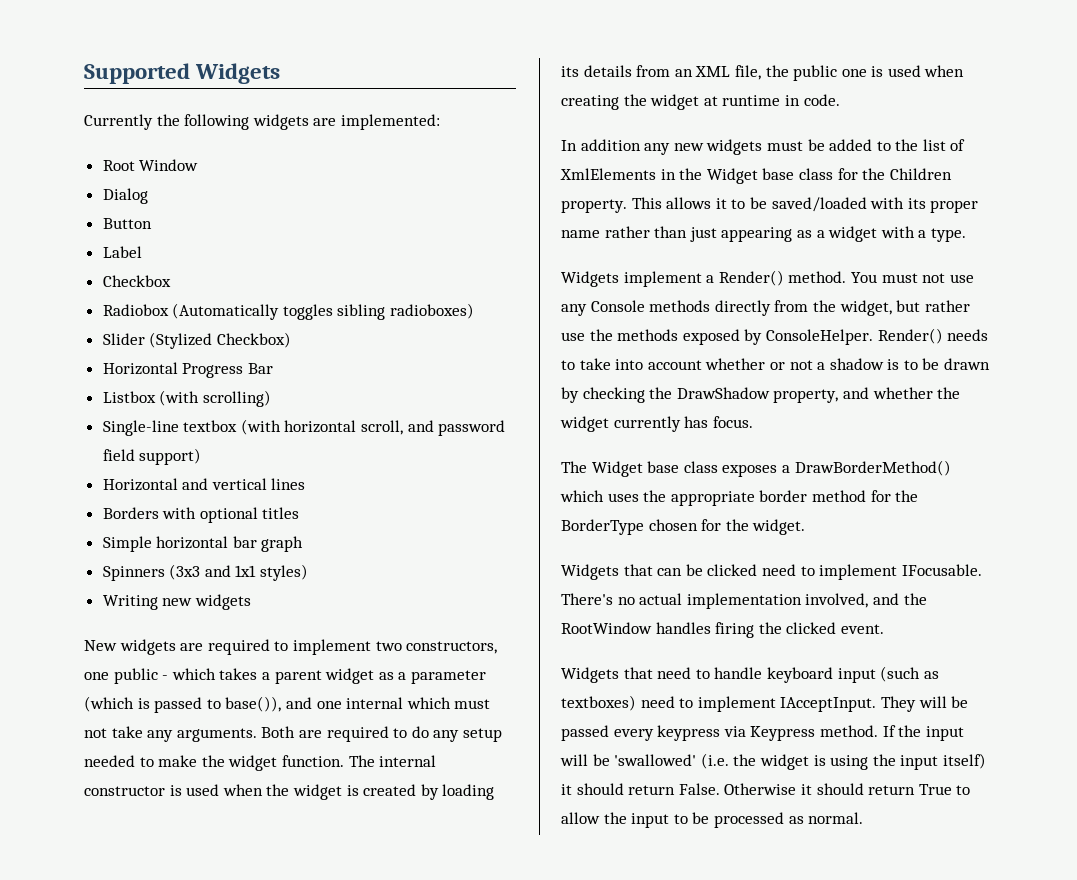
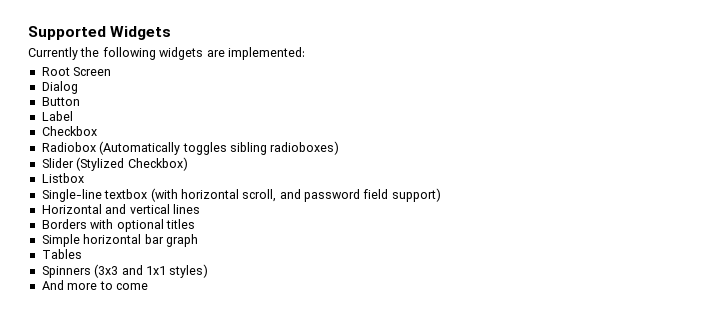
- Root Window
+ Root Screen
- Horizontal Progress Bar
- Listbox (with scrolling)
+ Listbox
+ Tables
- Writing new widgets
- New widgets are required to implement two constructors, one public - which takes a parent widget as a parameter (which is passed to base()), and one internal which must not take any arguments. Both are required to do any setup needed to make the widget function. The internal constructor is used when the widget is created by loading its details from an XML file, the public one is used when creating the widget at runtime in code.
- In addition any new widgets must be added to the list of XmlElements in the Widget base class for the Children property. This allows it to be saved/loaded with its proper name rather than just appearing as a widget with a type.
- Widgets implement a Render() method. You must not use any Console methods directly from the widget, but rather use the methods exposed by ConsoleHelper. Render() needs to take into account whether or not a shadow is to be drawn by checking the DrawShadow property, and whether the widget currently has focus.
- The Widget base class exposes a DrawBorderMethod() which uses the appropriate border method for the BorderType chosen for the widget.
- Widgets that can be clicked need to implement IFocusable. There's no actual implementation involved, and the RootWindow handles firing the clicked event.
- Widgets that need to handle keyboard input (such as textboxes) need to implement IAcceptInput. They will be passed every keypress via Keypress method. If the input will be 'swallowed' (i.e. the widget is using the input itself) it should return False. Otherwise it should return True to allow the input to be processed as normal.
+ And more to come

